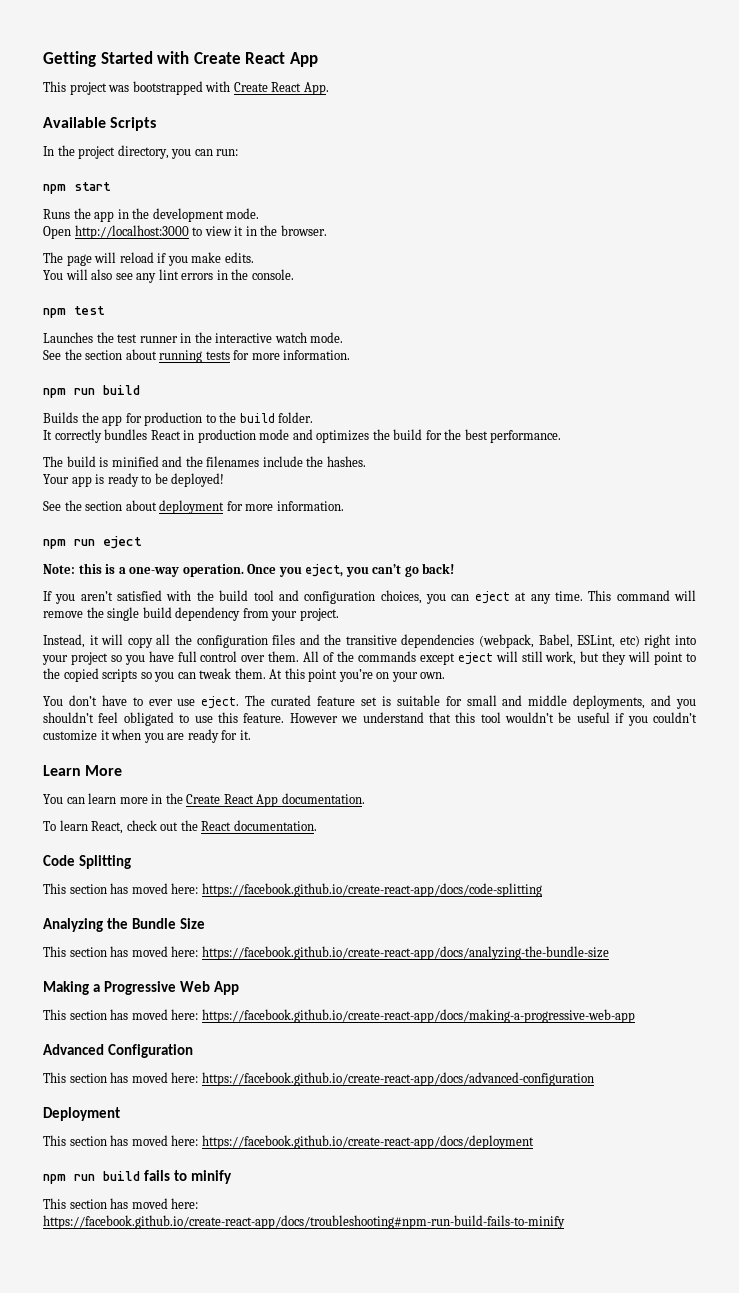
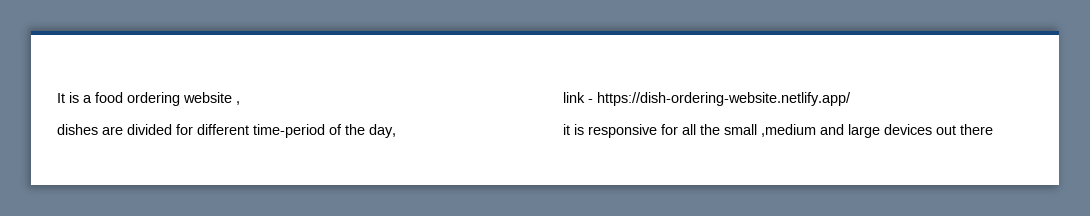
- Getting Started with Create React App
- This project was bootstrapped with Create React App.
- Available Scripts
- In the project directory, you can run:
- npm start
- Runs the app in the development mode.
- Open http://localhost:3000 to view it in the browser.
- The page will reload if you make edits.
- You will also see any lint errors in the console.
- npm test
- Launches the test runner in the interactive watch mode.
- See the section about running tests for more information.
- npm run build
- Builds the app for production to the build folder.
- It correctly bundles React in production mode and optimizes the build for the best performance.
- The build is minified and the filenames include the hashes.
- Your app is ready to be deployed!
- See the section about deployment for more information.
- npm run eject
- Note: this is a one-way operation. Once you eject, you can’t go back!
- If you aren’t satisfied with the build tool and configuration choices, you can eject at any time. This command will remove the single build dependency from your project.
- Instead, it will copy all the configuration files and the transitive dependencies (webpack, Babel, ESLint, etc) right into your project so you have full control over them. All of the commands except eject will still work, but they will point to the copied scripts so you can tweak them. At this point you’re on your own.
- You don’t have to ever use eject. The curated feature set is suitable for small and middle deployments, and you shouldn’t feel obligated to use this feature. However we understand that this tool wouldn’t be useful if you couldn’t customize it when you are ready for it.
- Learn More
- You can learn more in the Create React App documentation.
- To learn React, check out the React documentation.
- Code Splitting
- This section has moved here: https://facebook.github.io/create-react-app/docs/code-splitting
- Analyzing the Bundle Size
- This section has moved here: https://facebook.github.io/create-react-app/docs/analyzing-the-bundle-size
- Making a Progressive Web App
- This section has moved here: https://facebook.github.io/create-react-app/docs/making-a-progressive-web-app
- Advanced Configuration
- This section has moved here: https://facebook.github.io/create-react-app/docs/advanced-configuration
- Deployment
- This section has moved here: https://facebook.github.io/create-react-app/docs/deployment
- npm run build fails to minify
- This section has moved here: https://facebook.github.io/create-react-app/docs/troubleshooting#npm-run-build-fails-to-minify
+ It is a food ordering website ,
+ dishes are divided for different time-period of the day,
+ link - https://dish-ordering-website.netlify.app/
+ it is responsive for all the small ,medium and large devices out there

